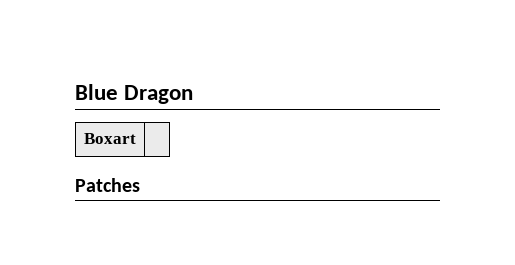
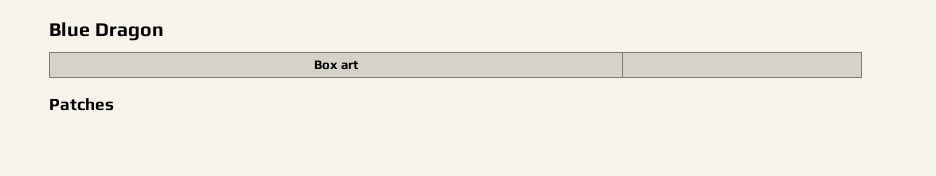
- Boxart |
+ Box art |

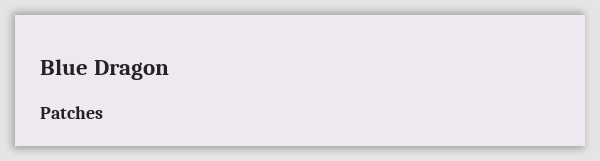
- Box art |

